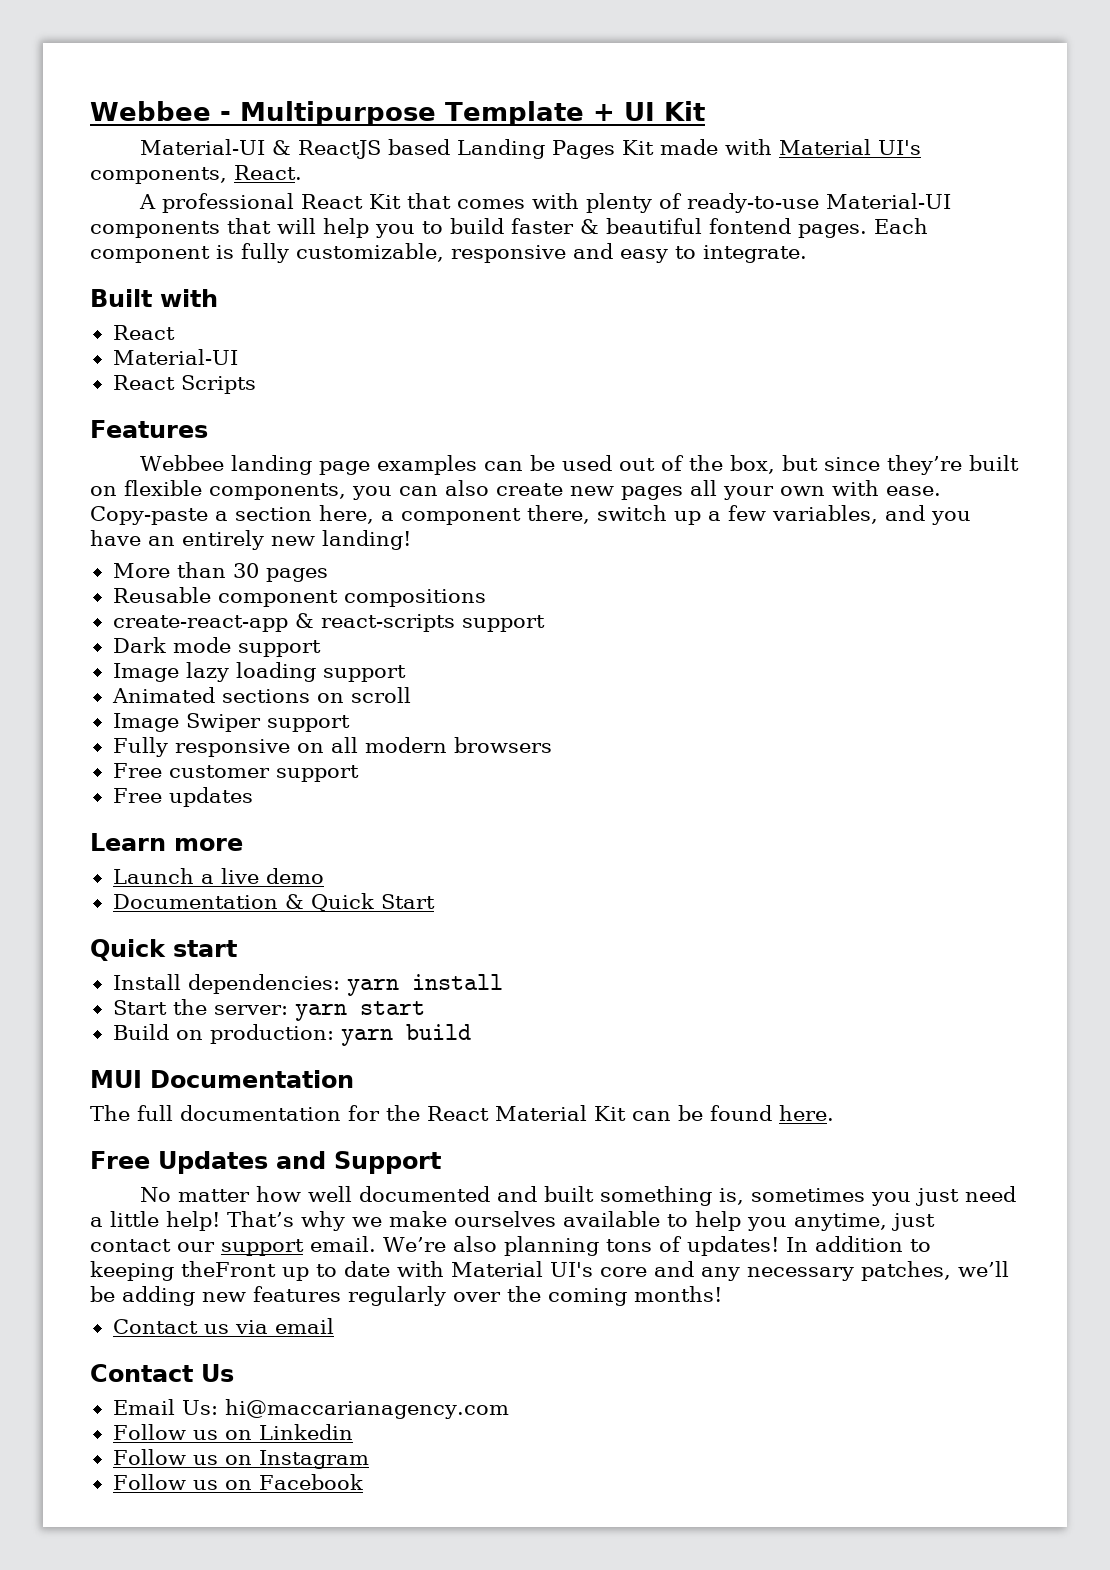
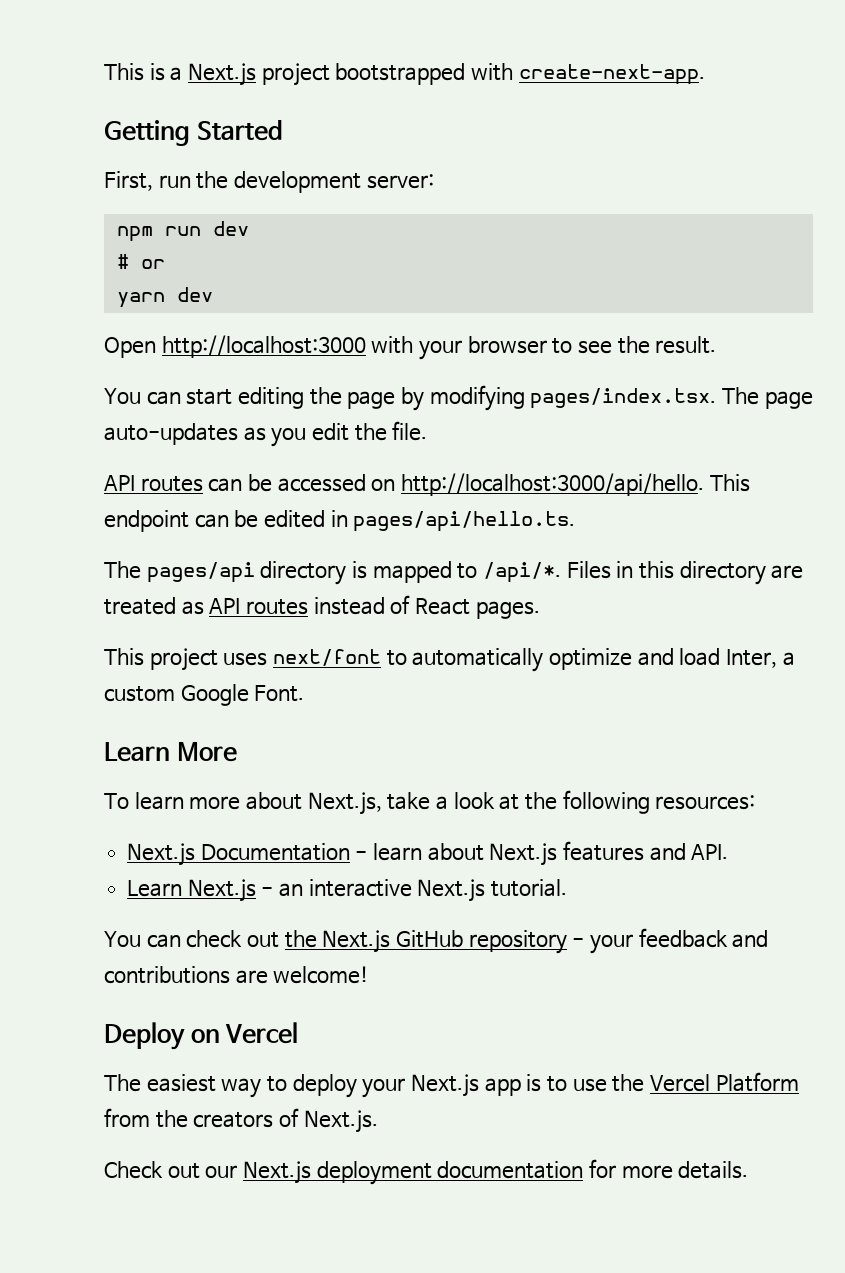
- Webbee - Multipurpose Template + UI Kit
- Material-UI & ReactJS based Landing Pages Kit made with Material UI's components, React.
- A professional React Kit that comes with plenty of ready-to-use Material-UI components that will help you to build faster & beautiful fontend pages. Each component is fully customizable, responsive and easy to integrate.
- Built with
- React
- Material-UI
- React Scripts
- Features
- Webbee landing page examples can be used out of the box, but since they’re built on flexible components, you can also create new pages all your own with ease. Copy-paste a section here, a component there, switch up a few variables, and you have an entirely new landing!
- More than 30 pages
- Reusable component compositions
- create-react-app & react-scripts support
- Dark mode support
- Image lazy loading support
- Animated sections on scroll
- Image Swiper support
- Fully responsive on all modern browsers
- Free customer support
- Free updates
- Learn more
- Launch a live demo
- Documentation & Quick Start
- Quick start
- Install dependencies: yarn install
- Start the server: yarn start
- Build on production: yarn build
- MUI Documentation
- The full documentation for the React Material Kit can be found here.
- Free Updates and Support
- No matter how well documented and built something is, sometimes you just need a little help! That’s why we make ourselves available to help you anytime, just contact our support email. We’re also planning tons of updates! In addition to keeping theFront up to date with Material UI's core and any necessary patches, we’ll be adding new features regularly over the coming months!
- Contact us via email
- Contact Us
- Email Us: hi@maccarianagency.com
- Follow us on Linkedin
- Follow us on Instagram
- Follow us on Facebook
+ This is a Next.js project bootstrapped with create-next-app.
+ Getting Started
+ First, run the development server:
+ npm run dev
+ # or
+ yarn dev
+ Open http://localhost:3000 with your browser to see the result.
+ You can start editing the page by modifying pages/index.tsx. The page auto-updates as you edit the file.
+ API routes can be accessed on http://localhost:3000/api/hello. This endpoint can be edited in pages/api/hello.ts.
+ The pages/api directory is mapped to /api/*. Files in this directory are treated as API routes instead of React pages.
+ This project uses next/font to automatically optimize and load Inter, a custom Google Font.
+ Learn More
+ To learn more about Next.js, take a look at the following resources:
+ Next.js Documentation - learn about Next.js features and API.
+ Learn Next.js - an interactive Next.js tutorial.
+ You can check out the Next.js GitHub repository - your feedback and contributions are welcome!
+ Deploy on Vercel
+ The easiest way to deploy your Next.js app is to use the Vercel Platform from the creators of Next.js.
+ Check out our Next.js deployment documentation for more details.

